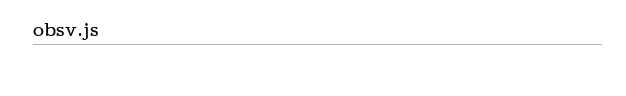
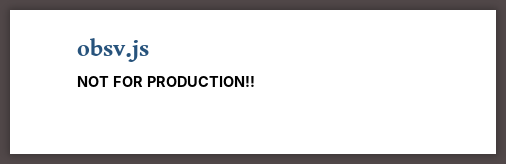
+ NOT FOR PRODUCTION!!

